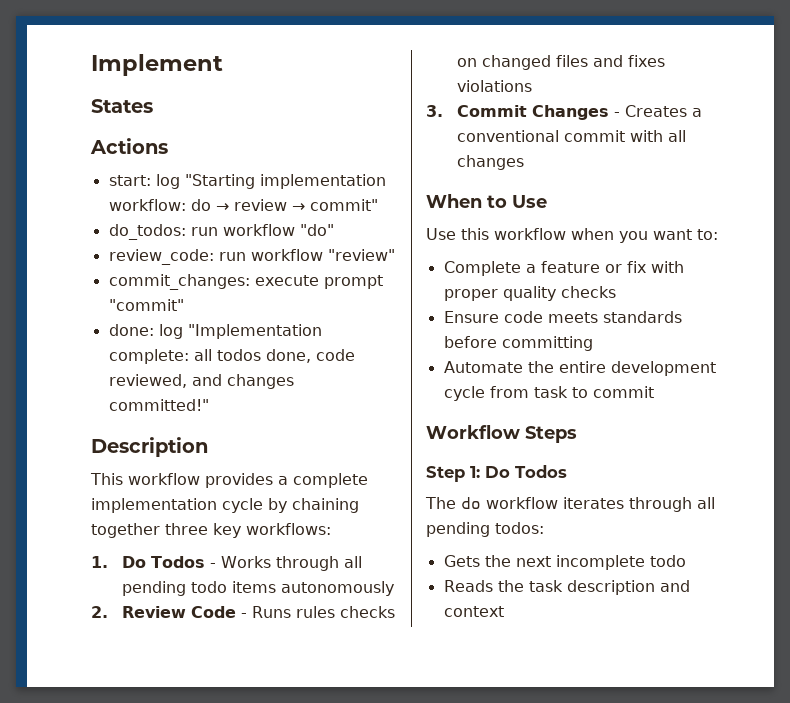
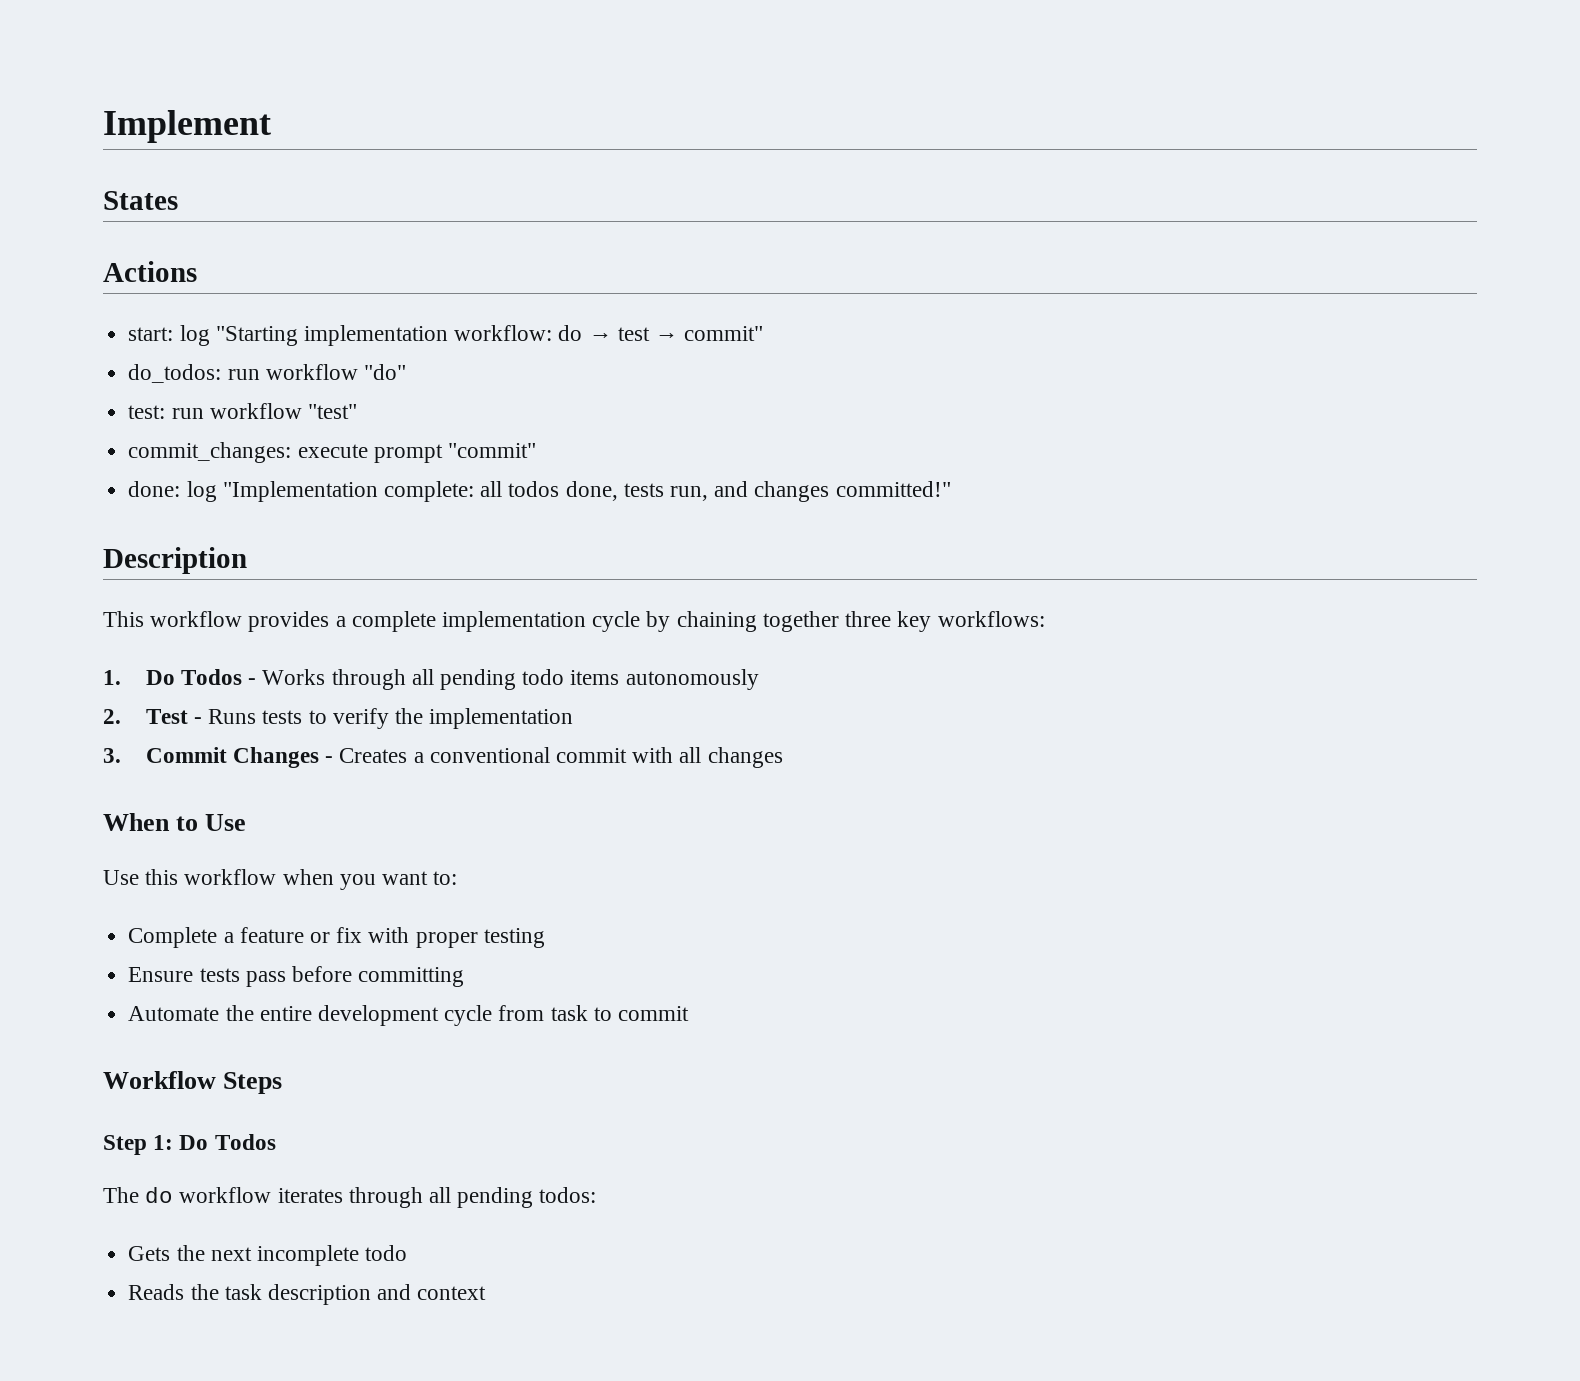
- start: log "Starting implementation workflow: do → review → commit"
+ start: log "Starting implementation workflow: do → test → commit"
- review_code: run workflow "review"
+ test: run workflow "test"
- done: log "Implementation complete: all todos done, code reviewed, and changes committed!"
+ done: log "Implementation complete: all todos done, tests run, and changes committed!"
- 2. Review Code - Runs rules checks on changed files and fixes violations
+ 2. Test - Runs tests to verify the implementation
- Complete a feature or fix with proper quality checks
+ Complete a feature or fix with proper testing
- Ensure code meets standards before committing
+ Ensure tests pass before committing

